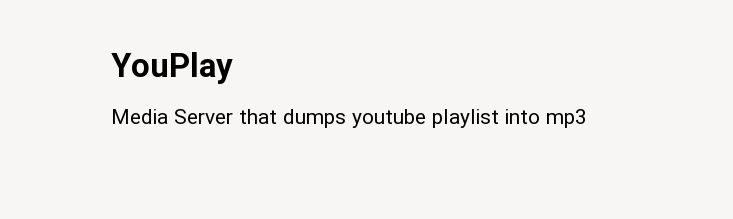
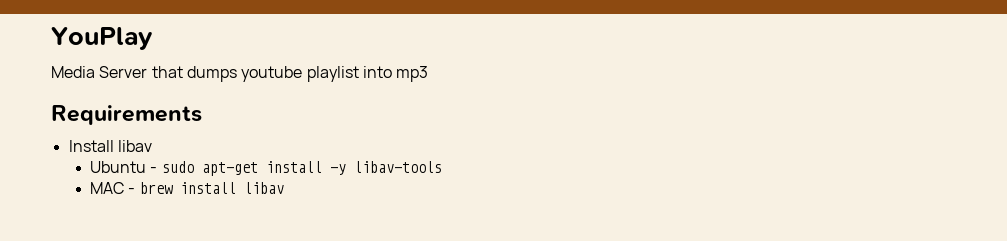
+ Requirements
+ Install libav
+ Ubuntu - sudo apt-get install -y libav-tools
+ MAC - brew install libav

